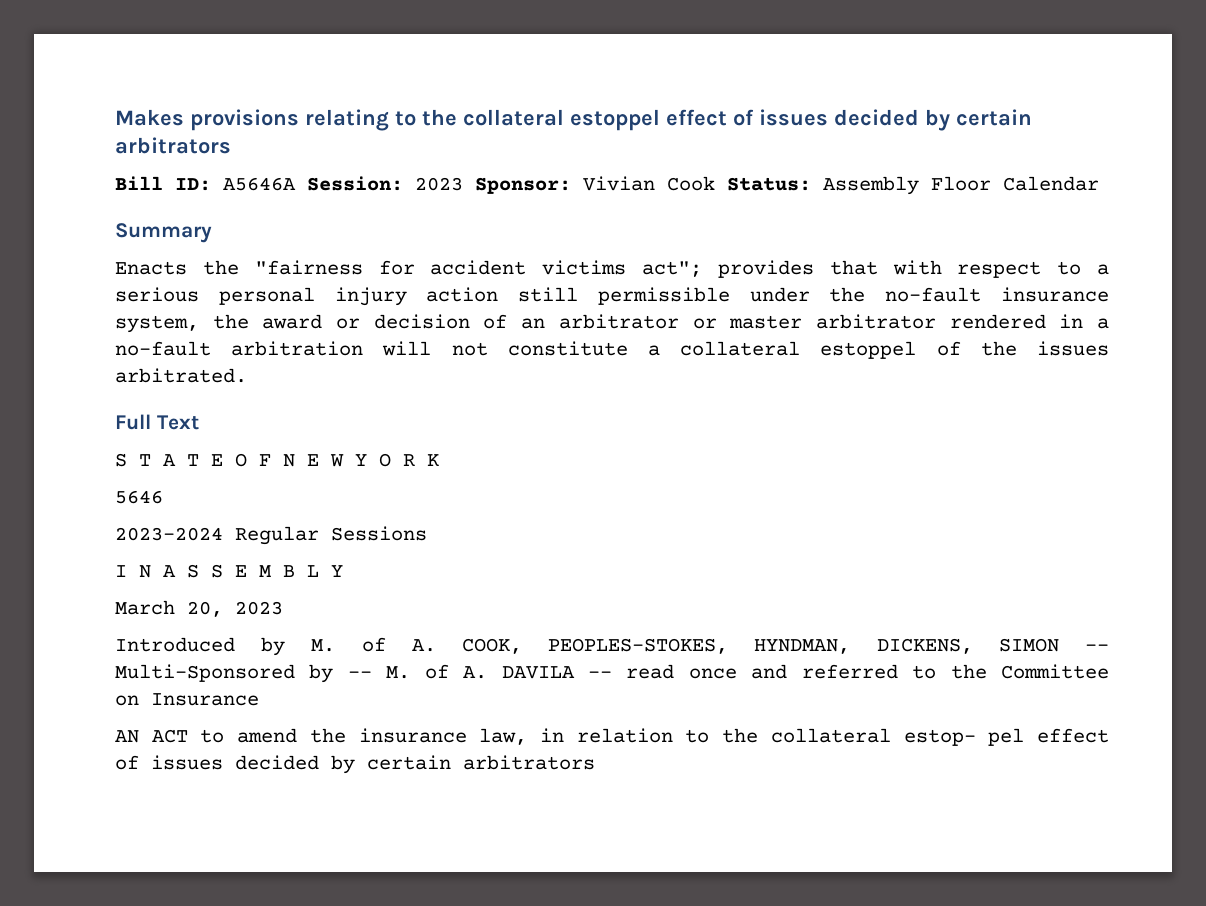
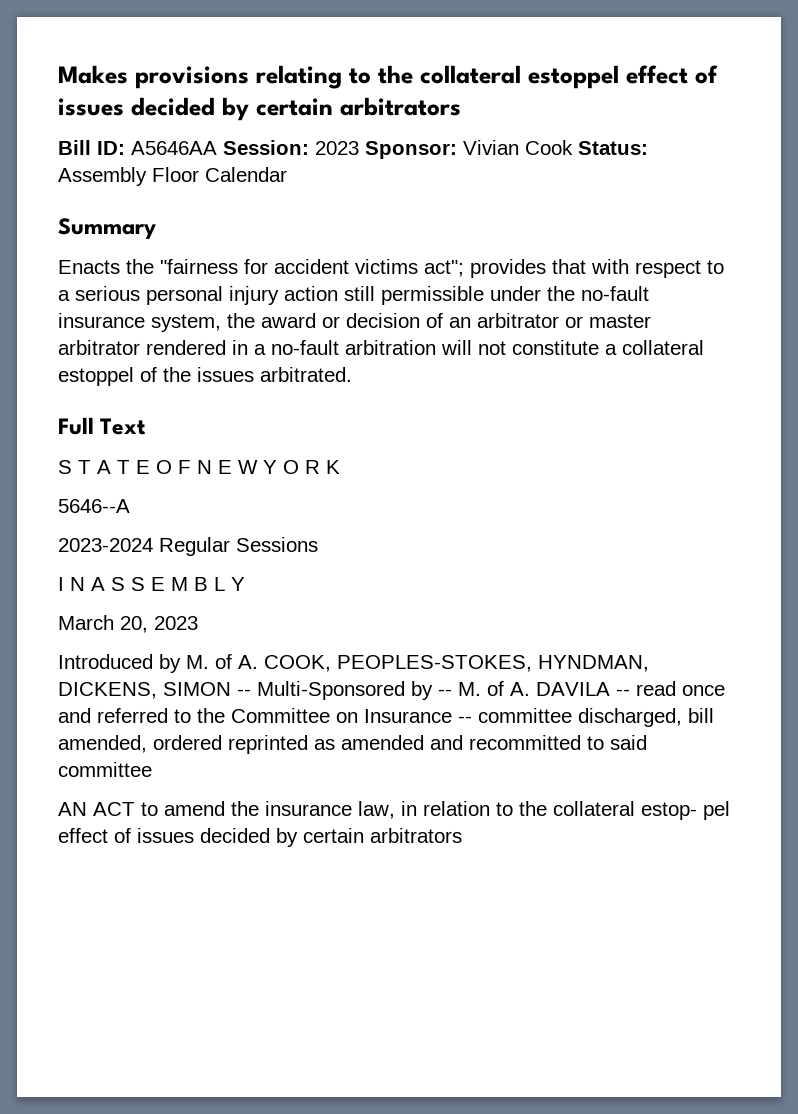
- Bill ID: A5646A Session: 2023 Sponsor: Vivian Cook Status: Assembly Floor Calendar
+ Bill ID: A5646AA Session: 2023 Sponsor: Vivian Cook Status: Assembly Floor Calendar
- 5646
+ 5646--A
- Introduced by M. of A. COOK, PEOPLES-STOKES, HYNDMAN, DICKENS, SIMON -- Multi-Sponsored by -- M. of A. DAVILA -- read once and referred to the Committee on Insurance
+ Introduced by M. of A. COOK, PEOPLES-STOKES, HYNDMAN, DICKENS, SIMON -- Multi-Sponsored by -- M. of A. DAVILA -- read once and referred to the Committee on Insurance -- committee discharged, bill amended, ordered reprinted as amended and recommitted to said committee

